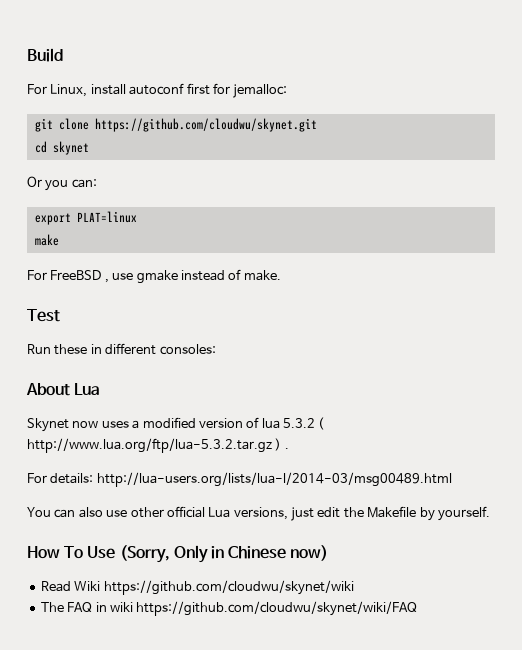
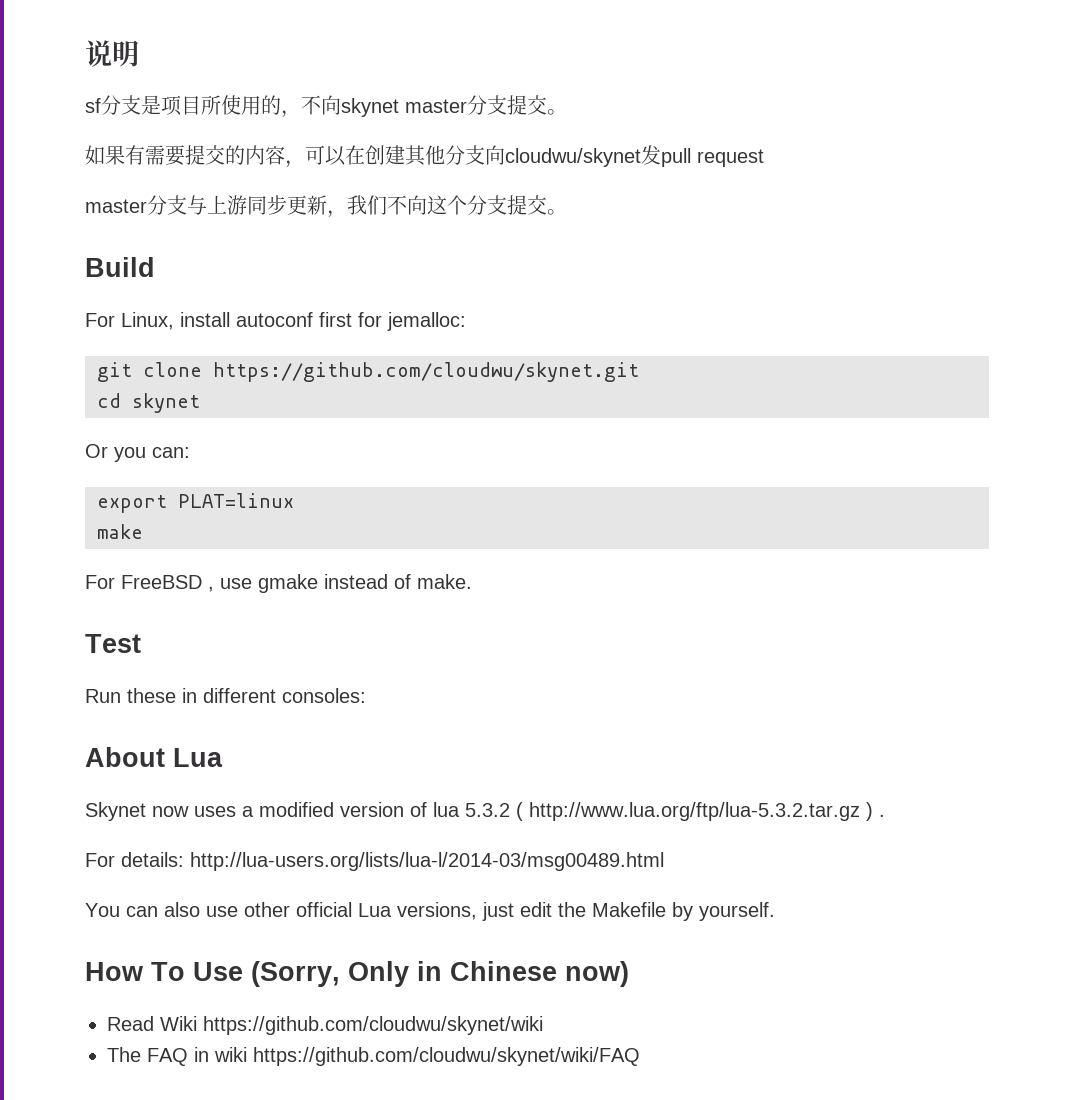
+ 说明
+ sf分支是项目所使用的，不向skynet master分支提交。
+ 如果有需要提交的内容，可以在创建其他分支向cloudwu/skynet发pull request
+ master分支与上游同步更新，我们不向这个分支提交。

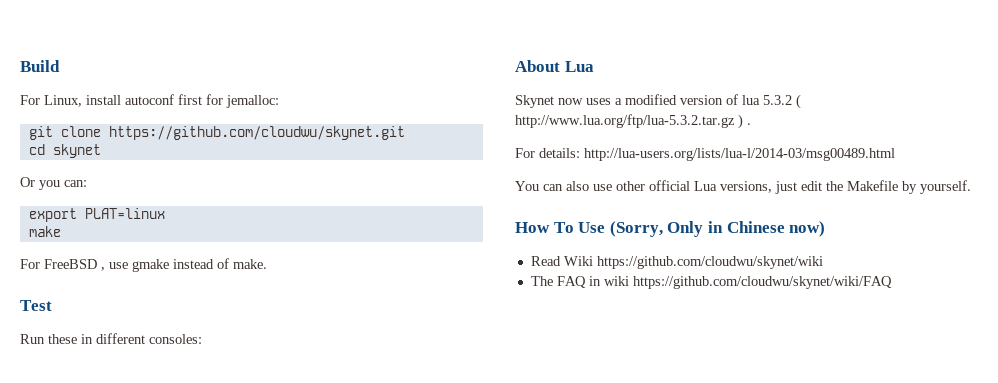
- 说明
- sf分支是项目所使用的，不向skynet master分支提交。
- 如果有需要提交的内容，可以在创建其他分支向cloudwu/skynet发pull request
- master分支与上游同步更新，我们不向这个分支提交。

